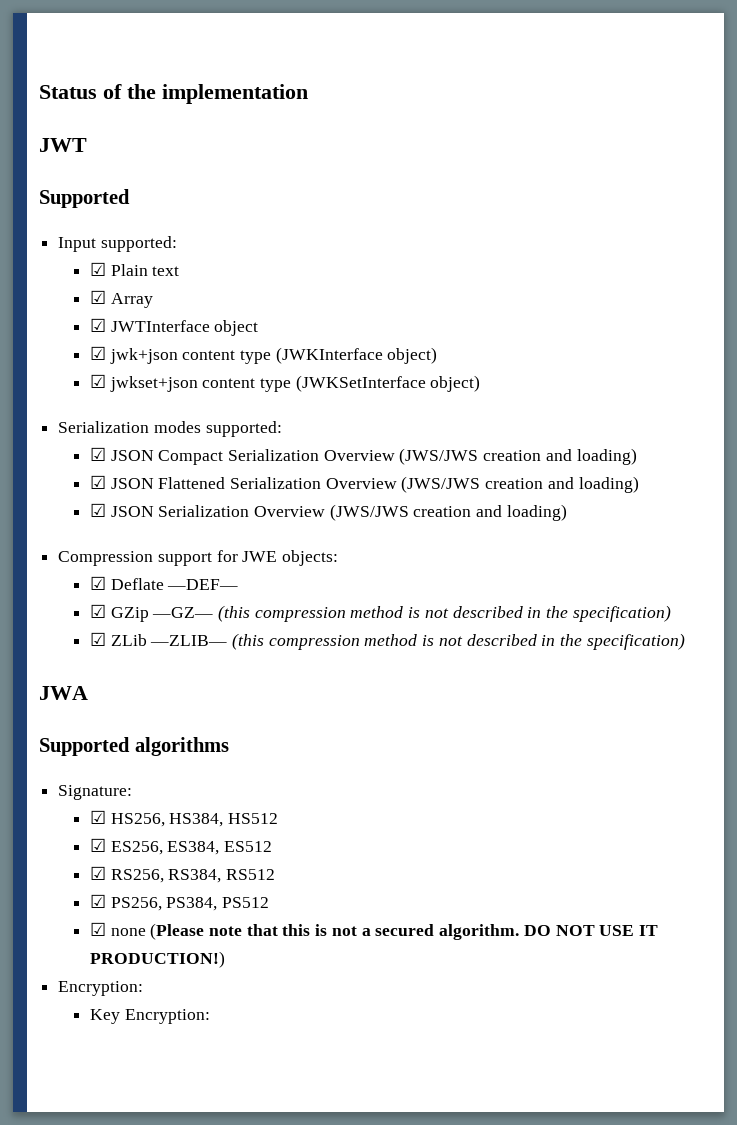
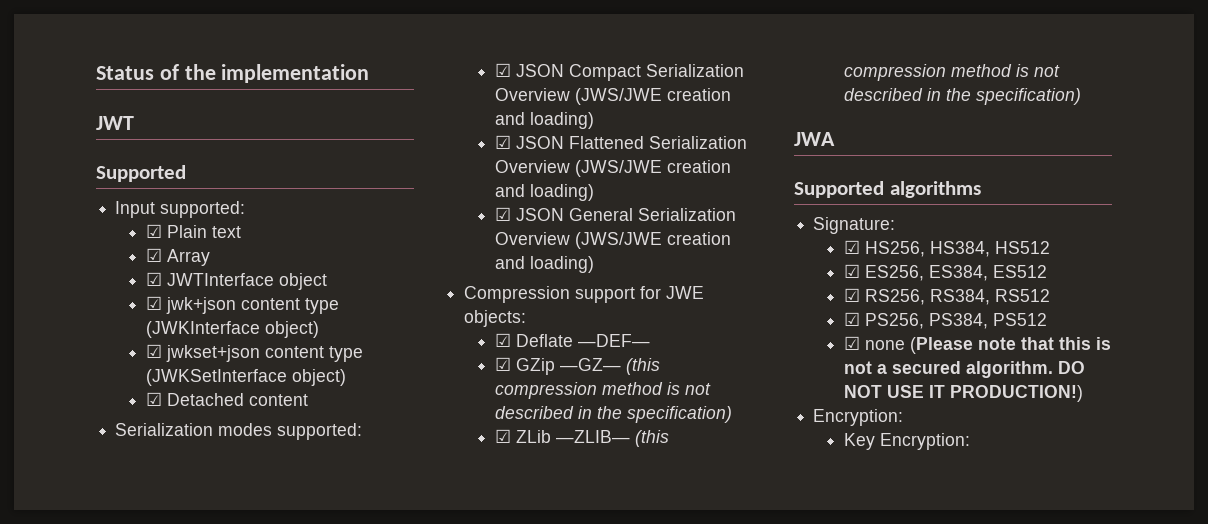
+ ☑ Detached content
- ☑ JSON Compact Serialization Overview (JWS/JWS creation and loading)
+ ☑ JSON Compact Serialization Overview (JWS/JWE creation and loading)
- ☑ JSON Flattened Serialization Overview (JWS/JWS creation and loading)
- ☑ JSON Serialization Overview (JWS/JWS creation and loading)
+ ☑ JSON Flattened Serialization Overview (JWS/JWE creation and loading)
+ ☑ JSON General Serialization Overview (JWS/JWE creation and loading)

